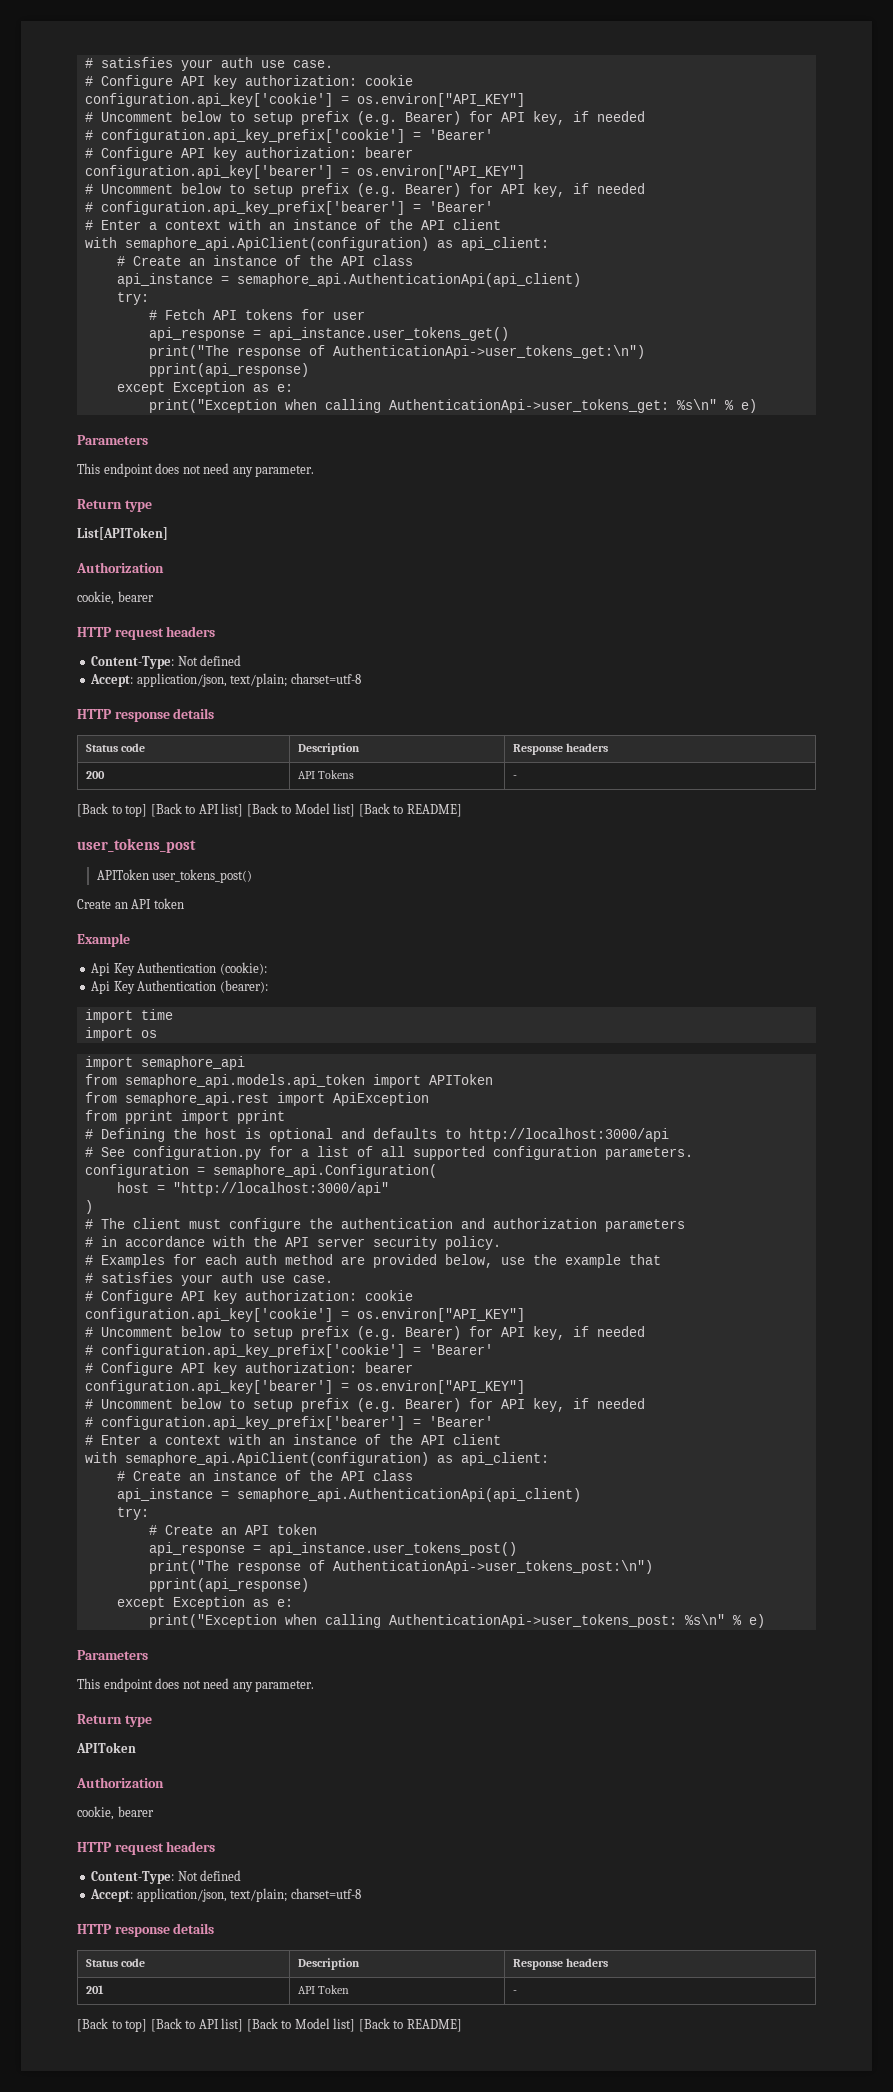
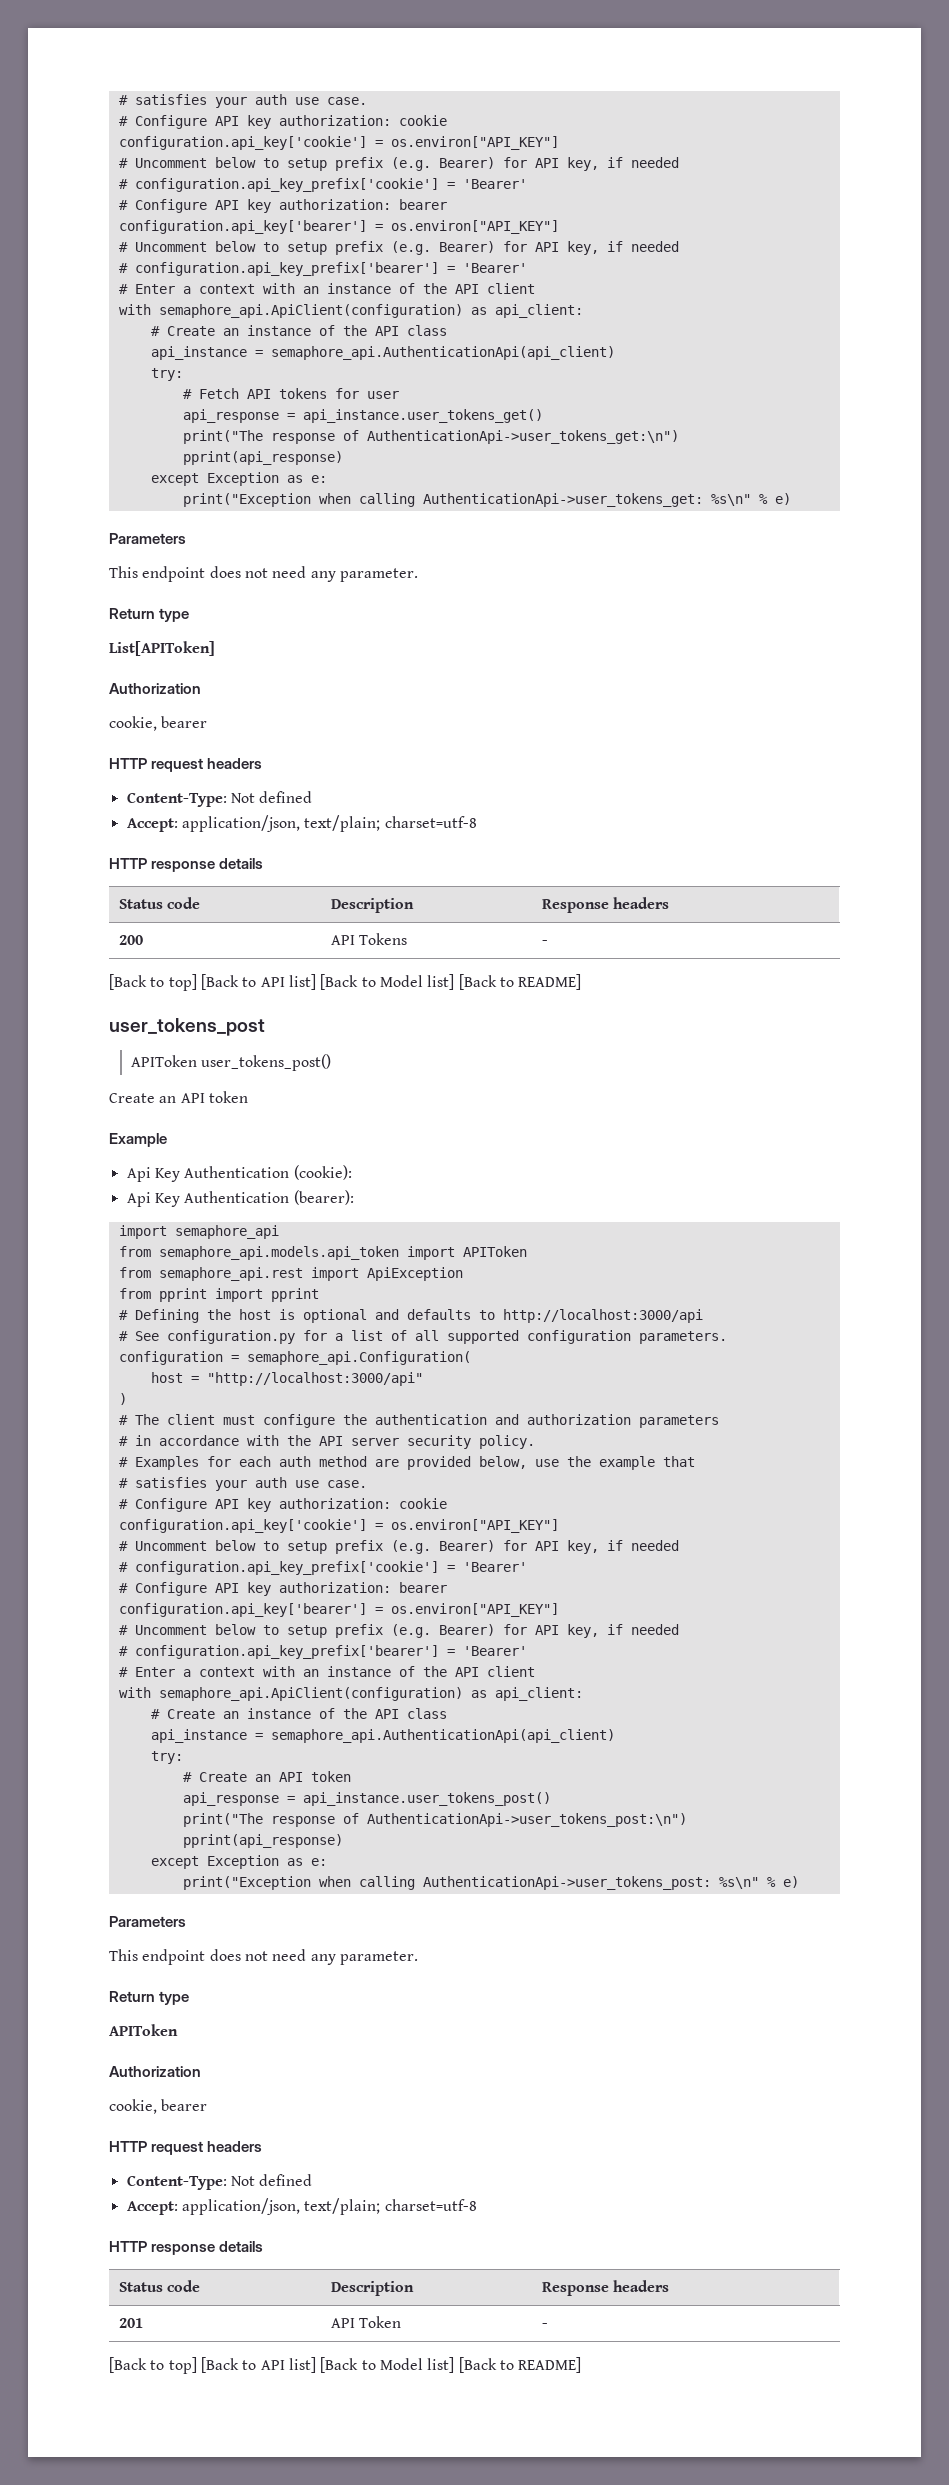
- import time
- import os

